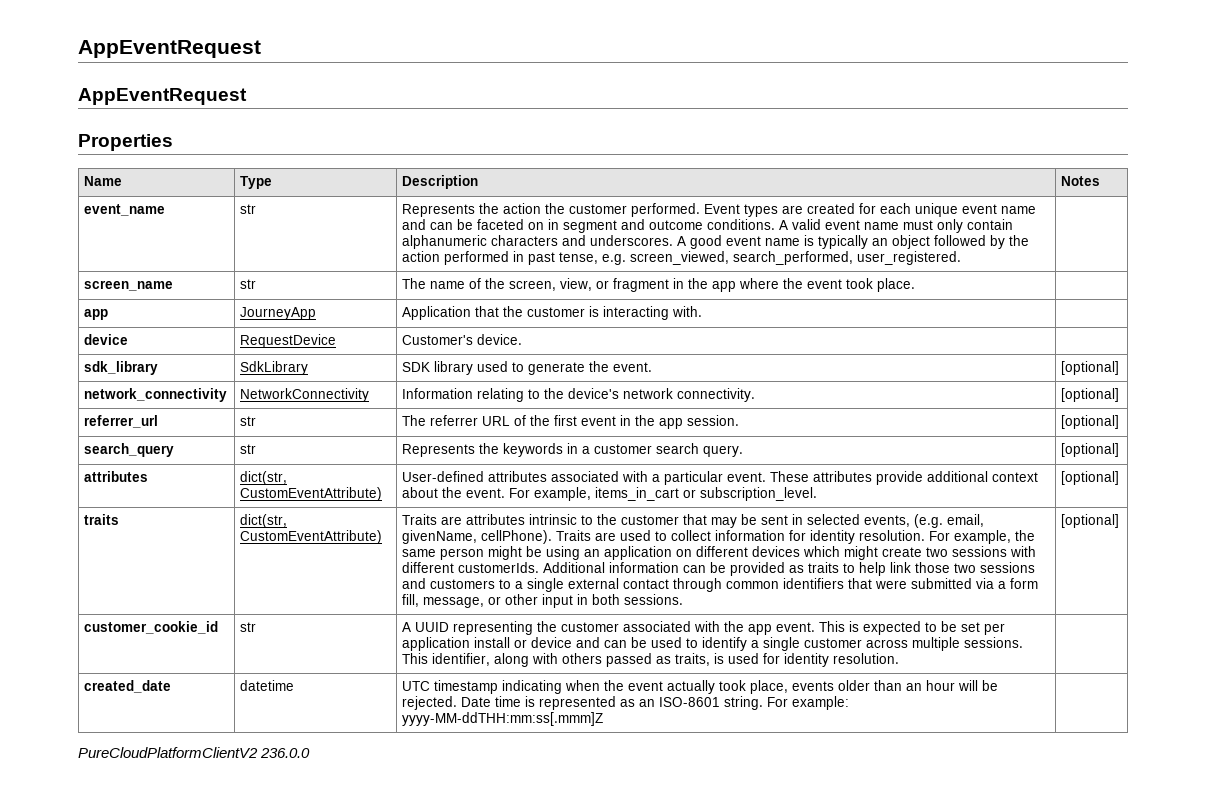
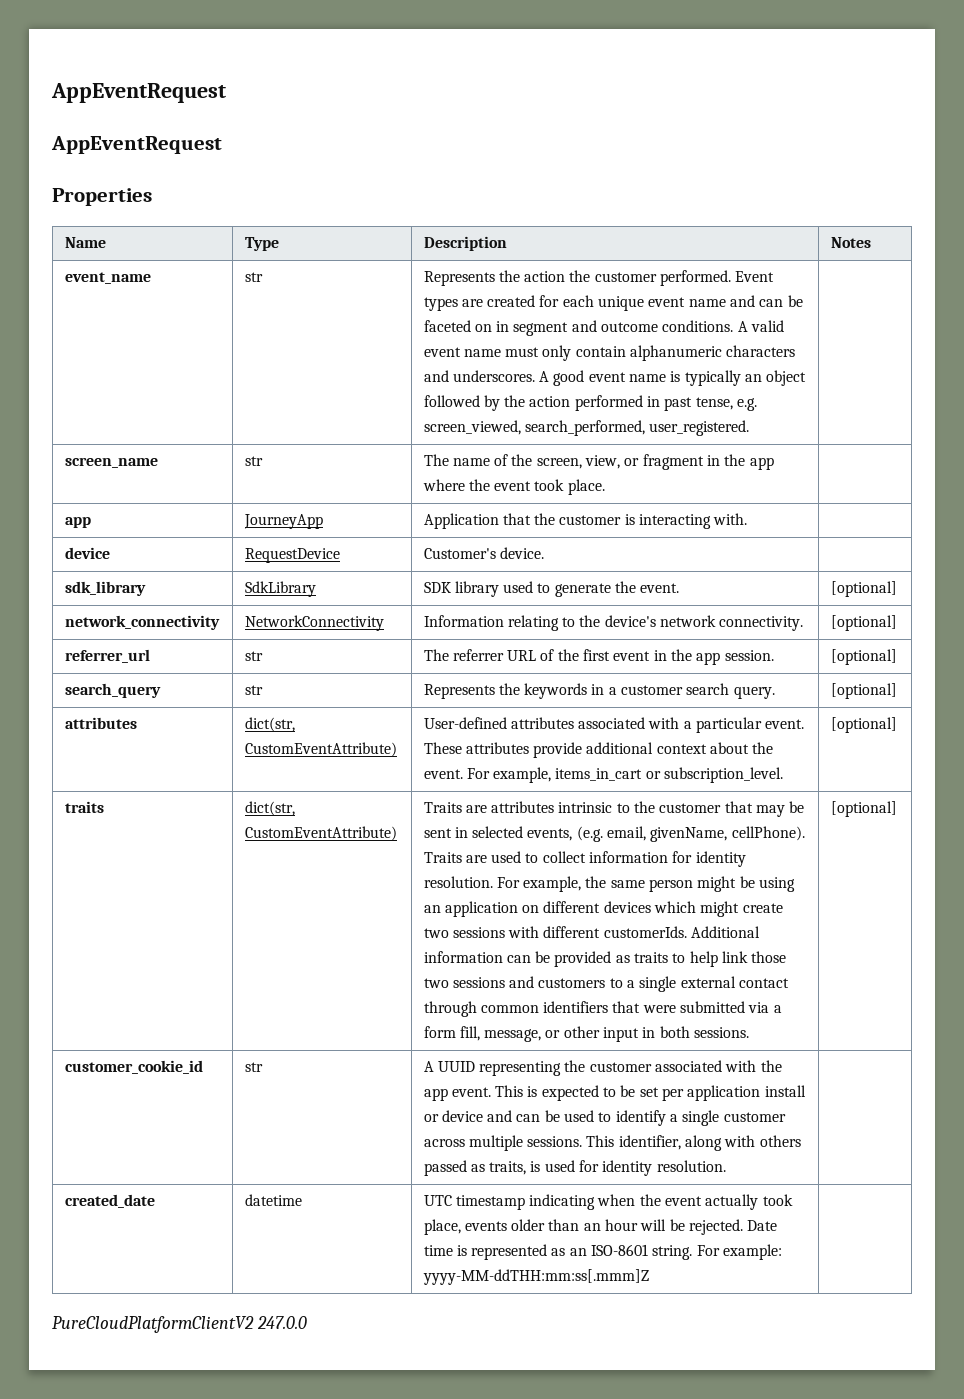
- PureCloudPlatformClientV2 236.0.0
+ PureCloudPlatformClientV2 247.0.0

